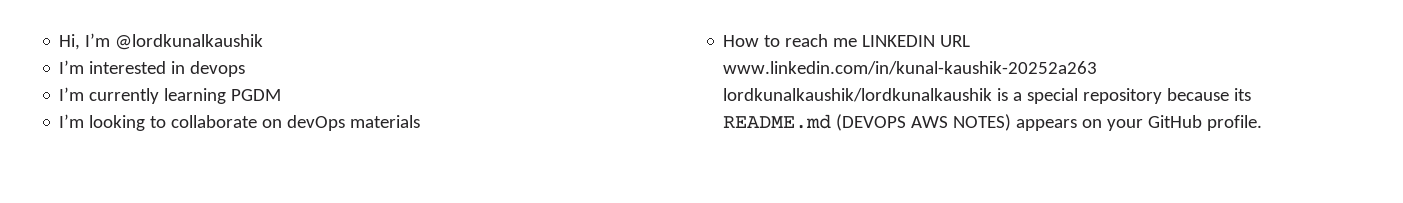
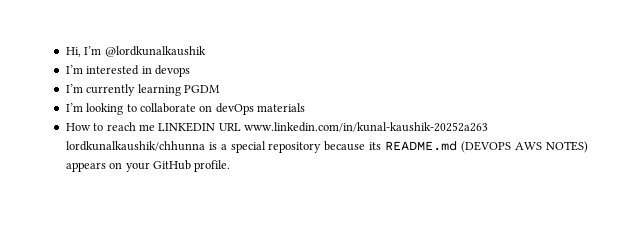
- How to reach me LINKEDIN URL www.linkedin.com/in/kunal-kaushik-20252a263 lordkunalkaushik/lordkunalkaushik is a special repository because its README.md (DEVOPS AWS NOTES) appears on your GitHub profile.
+ How to reach me LINKEDIN URL www.linkedin.com/in/kunal-kaushik-20252a263 lordkunalkaushik/chhunna is a special repository because its README.md (DEVOPS AWS NOTES) appears on your GitHub profile.

